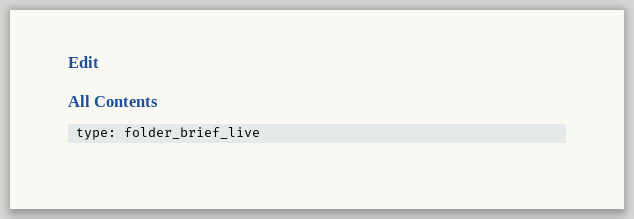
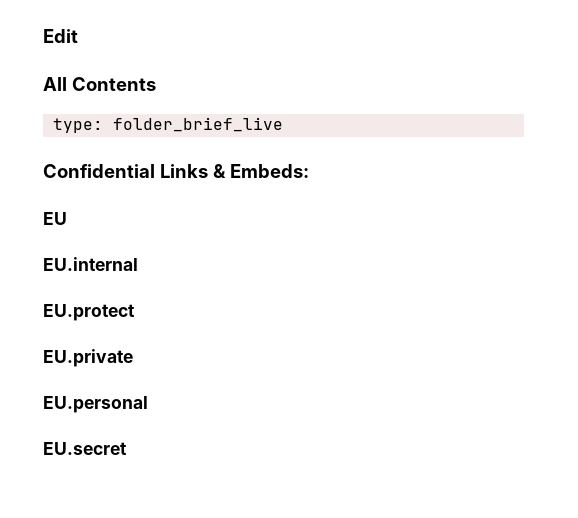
+ Confidential Links & Embeds:
+ EU
+ EU.internal
+ EU.protect
+ EU.private
+ EU.personal
+ EU.secret

